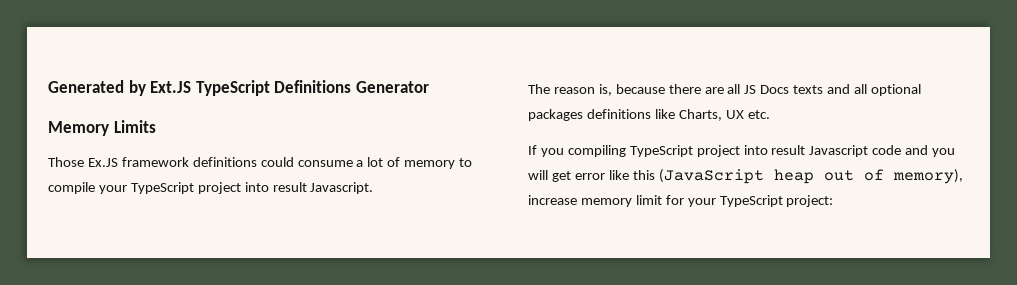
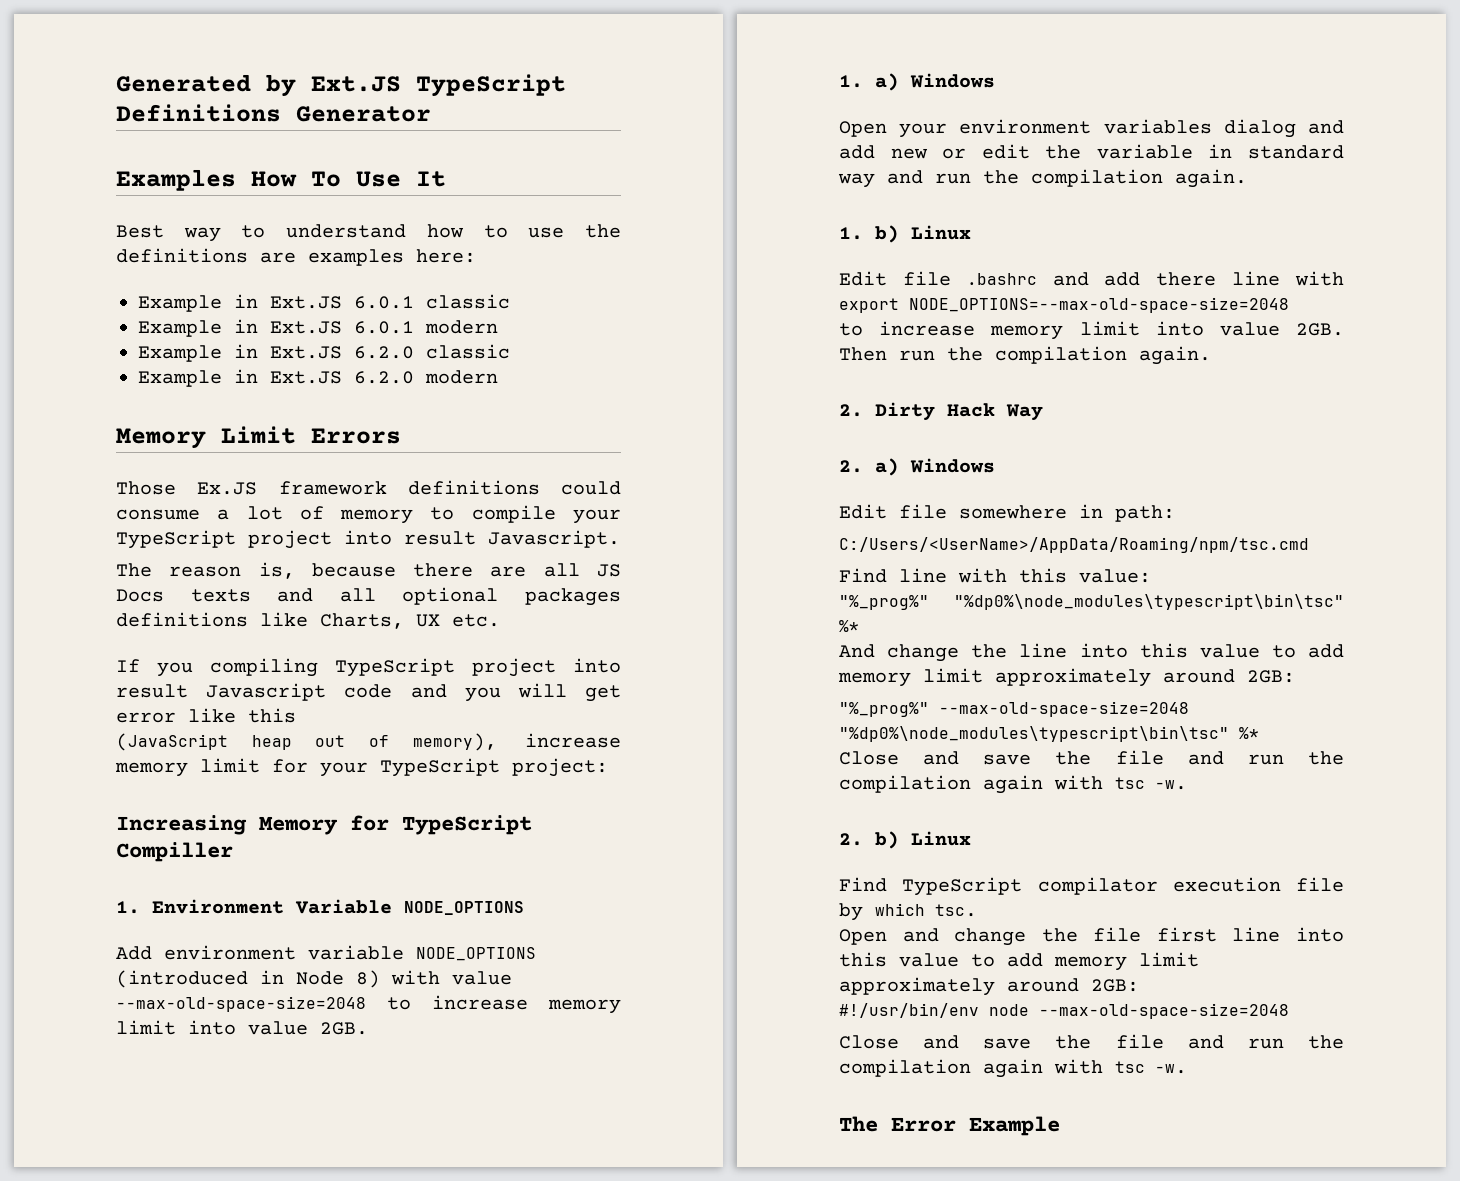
- Memory Limits
+ Examples How To Use It
+ Best way to understand how to use the definitions are examples here:
+ Example in Ext.JS 6.0.1 classic
+ Example in Ext.JS 6.0.1 modern
+ Example in Ext.JS 6.2.0 classic
+ Example in Ext.JS 6.2.0 modern
+ Memory Limit Errors
- If you compiling TypeScript project into result Javascript code and you will get error like this (JavaScript heap out of memory), increase memory limit for your TypeScript project:
+ If you compiling TypeScript project into result Javascript code and you will get error like this
+ (JavaScript heap out of memory), increase memory limit for your TypeScript project:
+ Increasing Memory for TypeScript Compiller
+ 1. Environment Variable NODE_OPTIONS
+ Add environment variable NODE_OPTIONS (introduced in Node 8) with value --max-old-space-size=2048 to increase memory limit into value 2GB.
+ 1. a) Windows
+ Open your environment variables dialog and add new or edit the variable in standard way and run the compilation again.
+ 1. b) Linux
+ Edit file .bashrc and add there line with export NODE_OPTIONS=--max-old-space-size=2048
+ to increase memory limit into value 2GB. Then run the compilation again.
+ 2. Dirty Hack Way
+ 2. a) Windows
+ Edit file somewhere in path:
+ C:/Users/<UserName>/AppData/Roaming/npm/tsc.cmd
+ Find line with this value:
+ "%_prog%" "%dp0%\node_modules\typescript\bin\tsc" %*
+ And change the line into this value to add memory limit approximately around 2GB:
+ "%_prog%" --max-old-space-size=2048 "%dp0%\node_modules\typescript\bin\tsc" %*
+ Close and save the file and run the compilation again with tsc -w.
+ 2. b) Linux
+ Find TypeScript compilator execution file by which tsc.
+ Open and change the file first line into this value to add memory limit approximately around 2GB:
+ #!/usr/bin/env node --max-old-space-size=2048
+ Close and save the file and run the compilation again with tsc -w.
+ The Error Example

